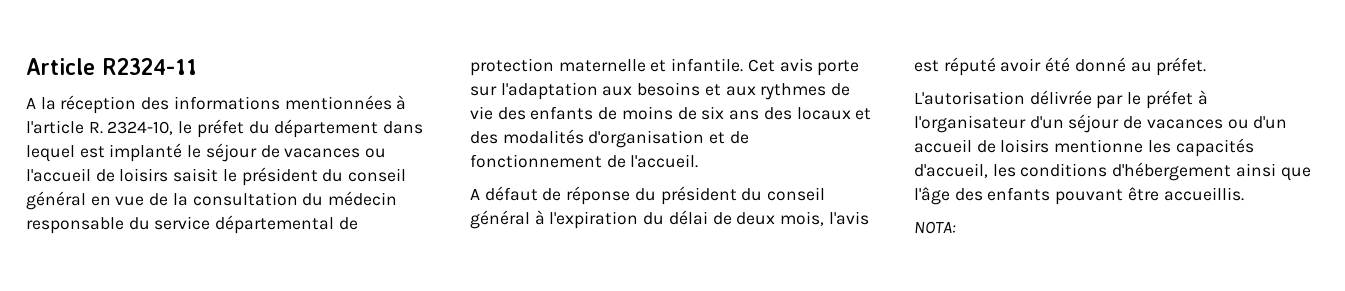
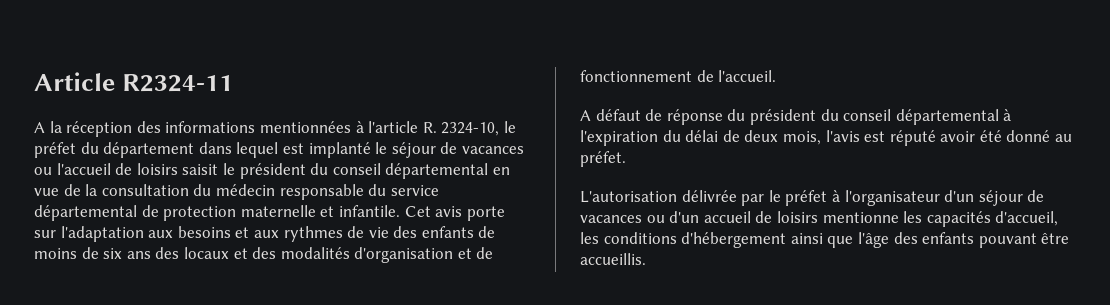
- A la réception des informations mentionnées à l'article R. 2324-10, le préfet du département dans lequel est implanté le séjour de vacances ou l'accueil de loisirs saisit le président du conseil général en vue de la consultation du médecin responsable du service départemental de protection maternelle et infantile.
+ A la réception des informations mentionnées à l'article R. 2324-10, le préfet du département dans lequel est implanté le séjour de vacances ou l'accueil de loisirs saisit le président du conseil départemental en vue de la consultation du médecin responsable du service départemental de protection maternelle et infantile.
- A défaut de réponse du président du conseil général à l'expiration du délai de deux mois, l'avis est réputé avoir été donné au préfet.
+ A défaut de réponse du président du conseil départemental à l'expiration du délai de deux mois, l'avis est réputé avoir été donné au préfet.
- NOTA:

